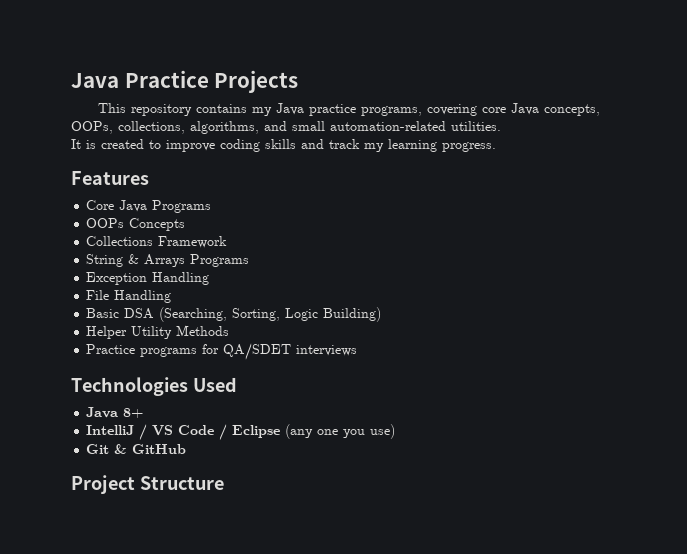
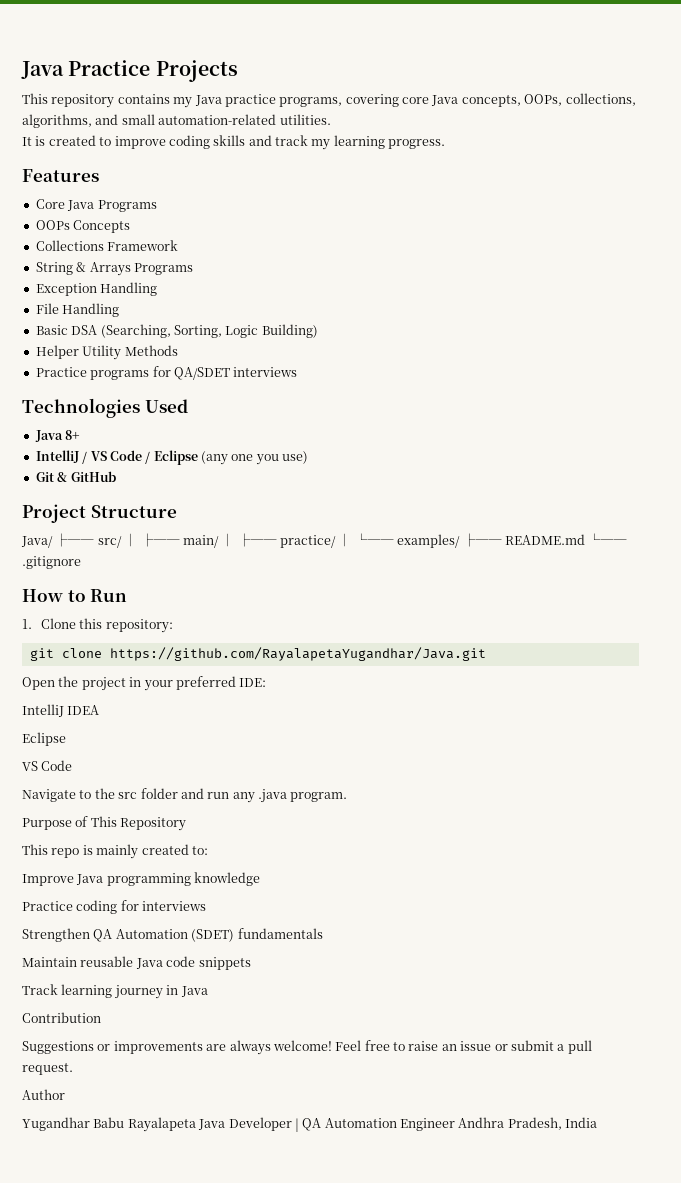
+ Java/ ├── src/ │ ├── main/ │ ├── practice/ │ └── examples/ ├── README.md └── .gitignore
+ How to Run
+ 1. Clone this repository:
+ git clone https://github.com/RayalapetaYugandhar/Java.git
+ Open the project in your preferred IDE:
+ IntelliJ IDEA
+ Eclipse
+ VS Code
+ Navigate to the src folder and run any .java program.
+ Purpose of This Repository
+ This repo is mainly created to:
+ Improve Java programming knowledge
+ Practice coding for interviews
+ Strengthen QA Automation (SDET) fundamentals
+ Maintain reusable Java code snippets
+ Track learning journey in Java
+ Contribution
+ Suggestions or improvements are always welcome! Feel free to raise an issue or submit a pull request.
+ Author
+ Yugandhar Babu Rayalapeta Java Developer | QA Automation Engineer Andhra Pradesh, India

